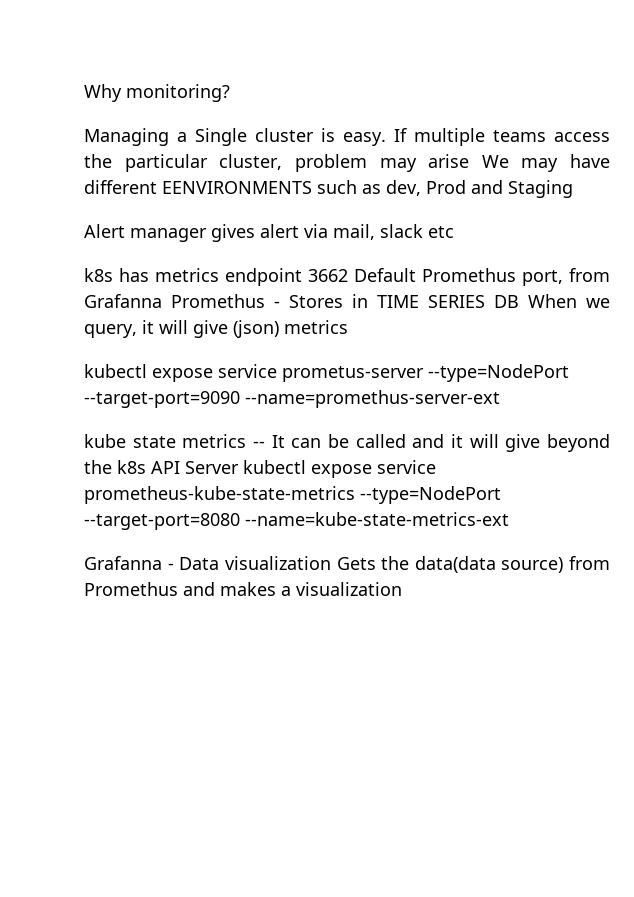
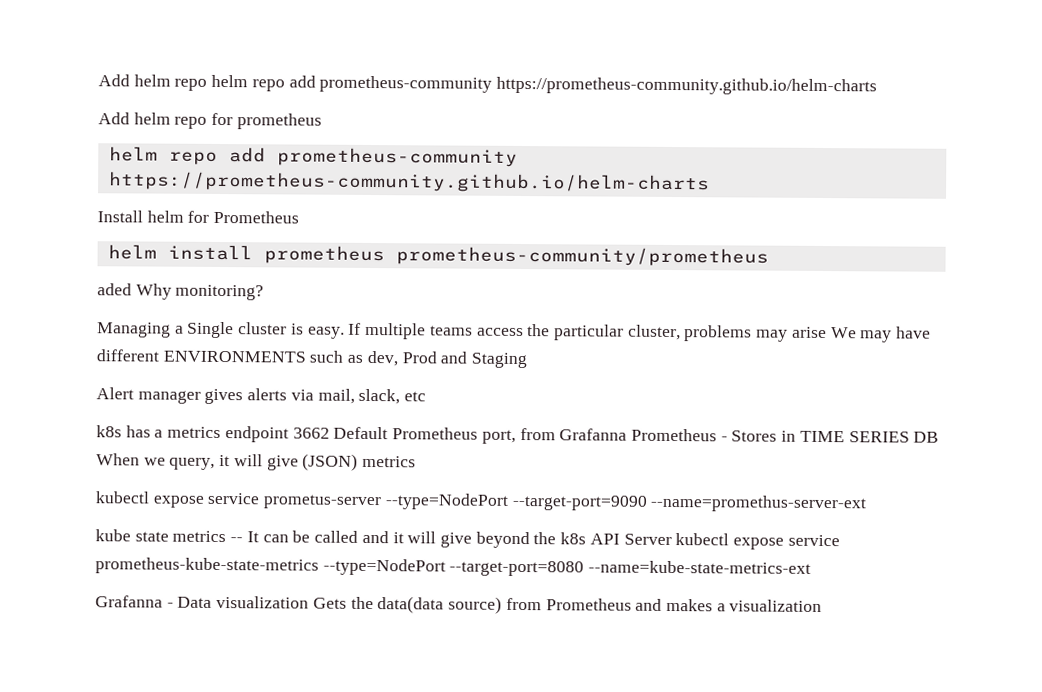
- Why monitoring?
+ Add helm repo helm repo add prometheus-community https://prometheus-community.github.io/helm-charts
+ Add helm repo for prometheus
+ helm repo add prometheus-community https://prometheus-community.github.io/helm-charts
+ Install helm for Prometheus
+ helm install prometheus prometheus-community/prometheus
+ aded Why monitoring?
- If multiple teams access the particular cluster, problem may arise We may have different EENVIRONMENTS such as dev, Prod and Staging
+ If multiple teams access the particular cluster, problems may arise We may have different ENVIRONMENTS such as dev, Prod and Staging
- Alert manager gives alert via mail, slack etc
+ Alert manager gives alerts via mail, slack, etc
- k8s has metrics endpoint 3662 Default Promethus port, from Grafanna Promethus - Stores in TIME SERIES DB When we query, it will give (json) metrics
+ k8s has a metrics endpoint 3662 Default Prometheus port, from Grafanna Prometheus - Stores in TIME SERIES DB When we query, it will give (JSON) metrics
- Grafanna - Data visualization Gets the data(data source) from Promethus and makes a visualization
+ Grafanna - Data visualization Gets the data(data source) from Prometheus and makes a visualization

